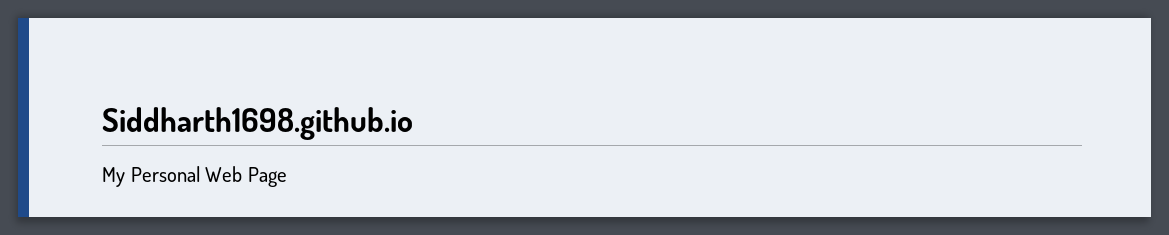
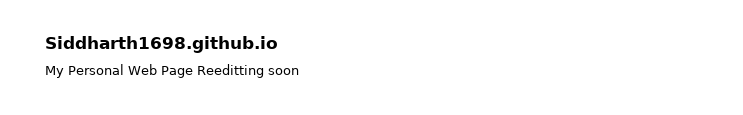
- My Personal Web Page
+ My Personal Web Page Reeditting soon

